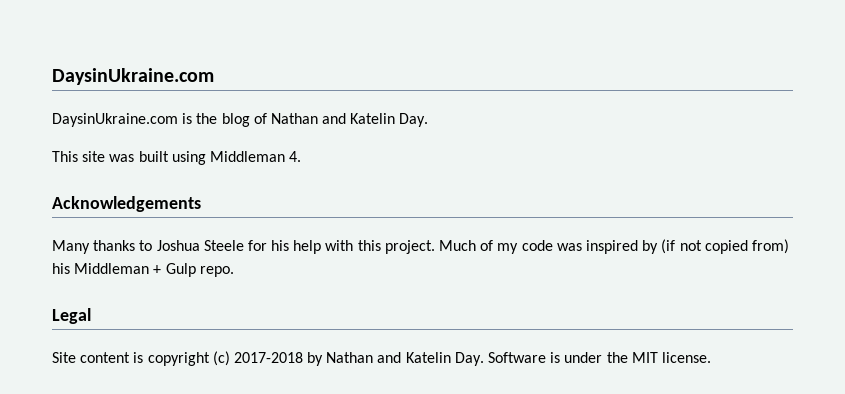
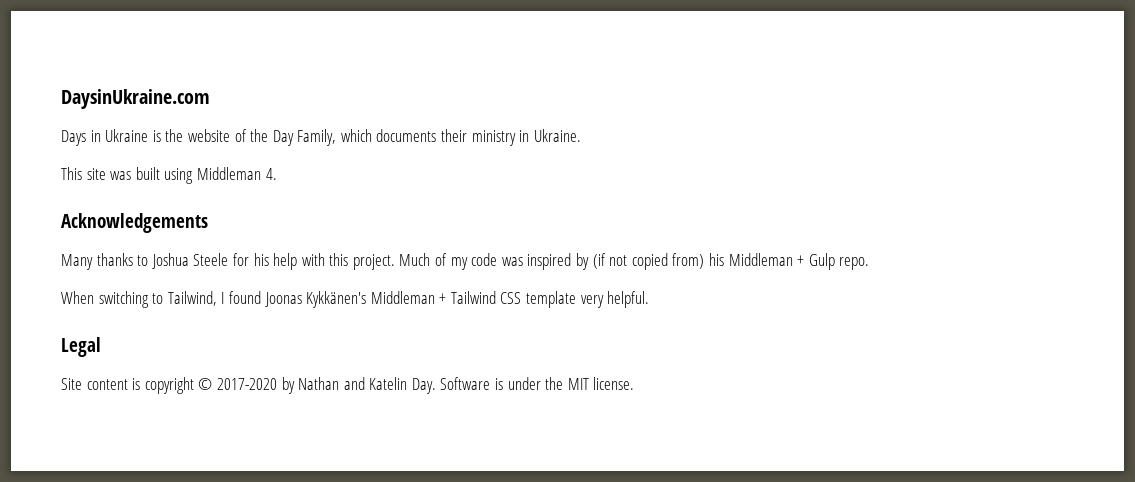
- DaysinUkraine.com is the blog of Nathan and Katelin Day.
+ Days in Ukraine is the website of the Day Family, which documents their ministry in Ukraine.
+ When switching to Tailwind, I found Joonas Kykkänen's Middleman + Tailwind CSS template very helpful.
- Site content is copyright (c) 2017-2018 by Nathan and Katelin Day. Software is under the MIT license.
+ Site content is copyright © 2017-2020 by Nathan and Katelin Day. Software is under the MIT license.

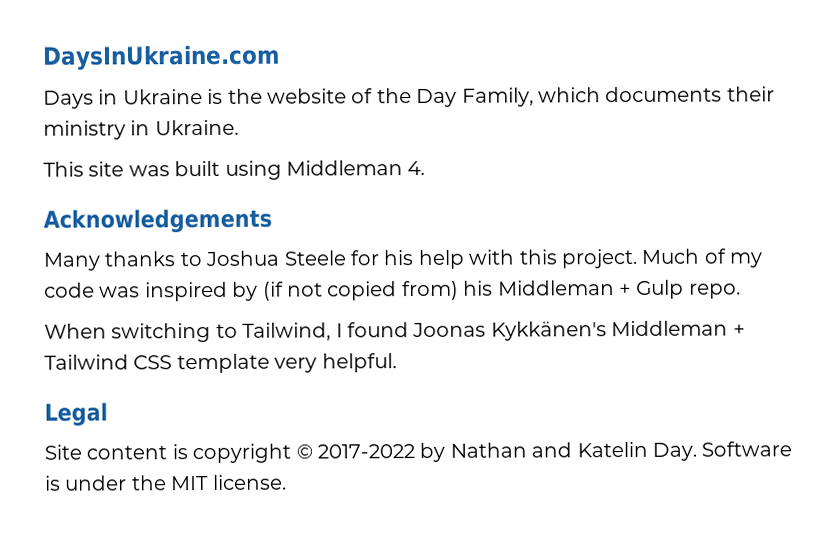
- DaysinUkraine.com
+ DaysInUkraine.com
- Site content is copyright © 2017-2020 by Nathan and Katelin Day. Software is under the MIT license.
+ Site content is copyright © 2017-2022 by Nathan and Katelin Day. Software is under the MIT license.

